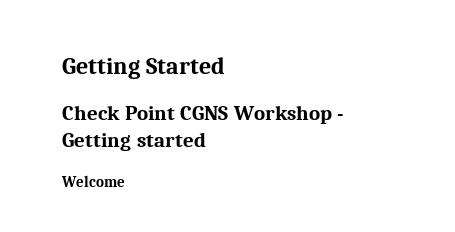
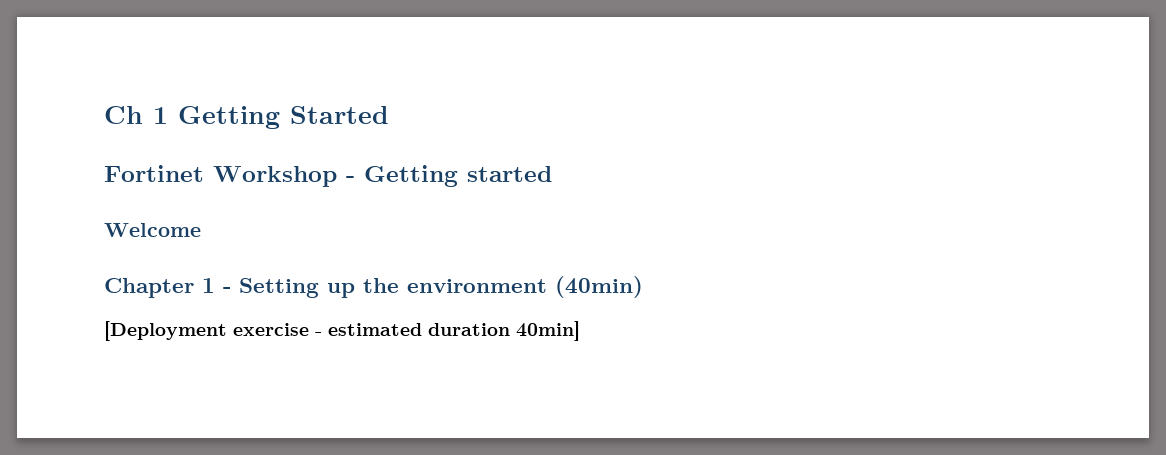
- Getting Started
+ Ch 1 Getting Started
- Check Point CGNS Workshop - Getting started
+ Fortinet Workshop - Getting started
+ Chapter 1 - Setting up the environment (40min)
+ [Deployment exercise - estimated duration 40min]

